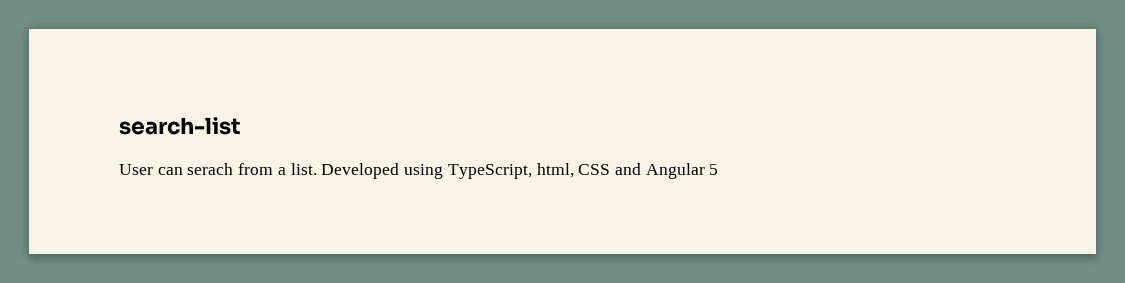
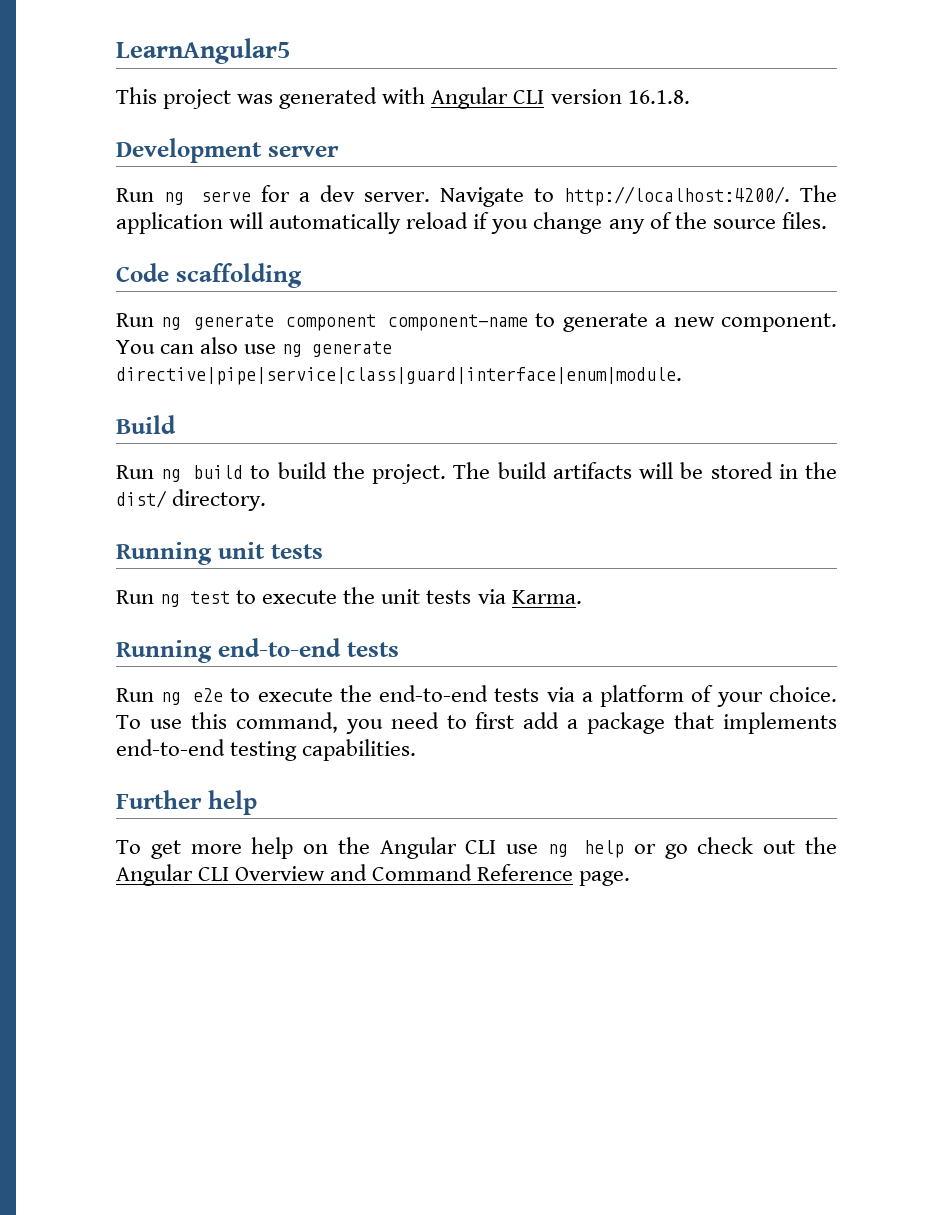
- search-list
- User can serach from a list. Developed using TypeScript, html, CSS and Angular 5
+ LearnAngular5
+ This project was generated with Angular CLI version 16.1.8.
+ Development server
+ Run ng serve for a dev server. Navigate to http://localhost:4200/. The application will automatically reload if you change any of the source files.
+ Code scaffolding
+ Run ng generate component component-name to generate a new component. You can also use ng generate directive|pipe|service|class|guard|interface|enum|module.
+ Build
+ Run ng build to build the project. The build artifacts will be stored in the dist/ directory.
+ Running unit tests
+ Run ng test to execute the unit tests via Karma.
+ Running end-to-end tests
+ Run ng e2e to execute the end-to-end tests via a platform of your choice. To use this command, you need to first add a package that implements end-to-end testing capabilities.
+ Further help
+ To get more help on the Angular CLI use ng help or go check out the Angular CLI Overview and Command Reference page.

